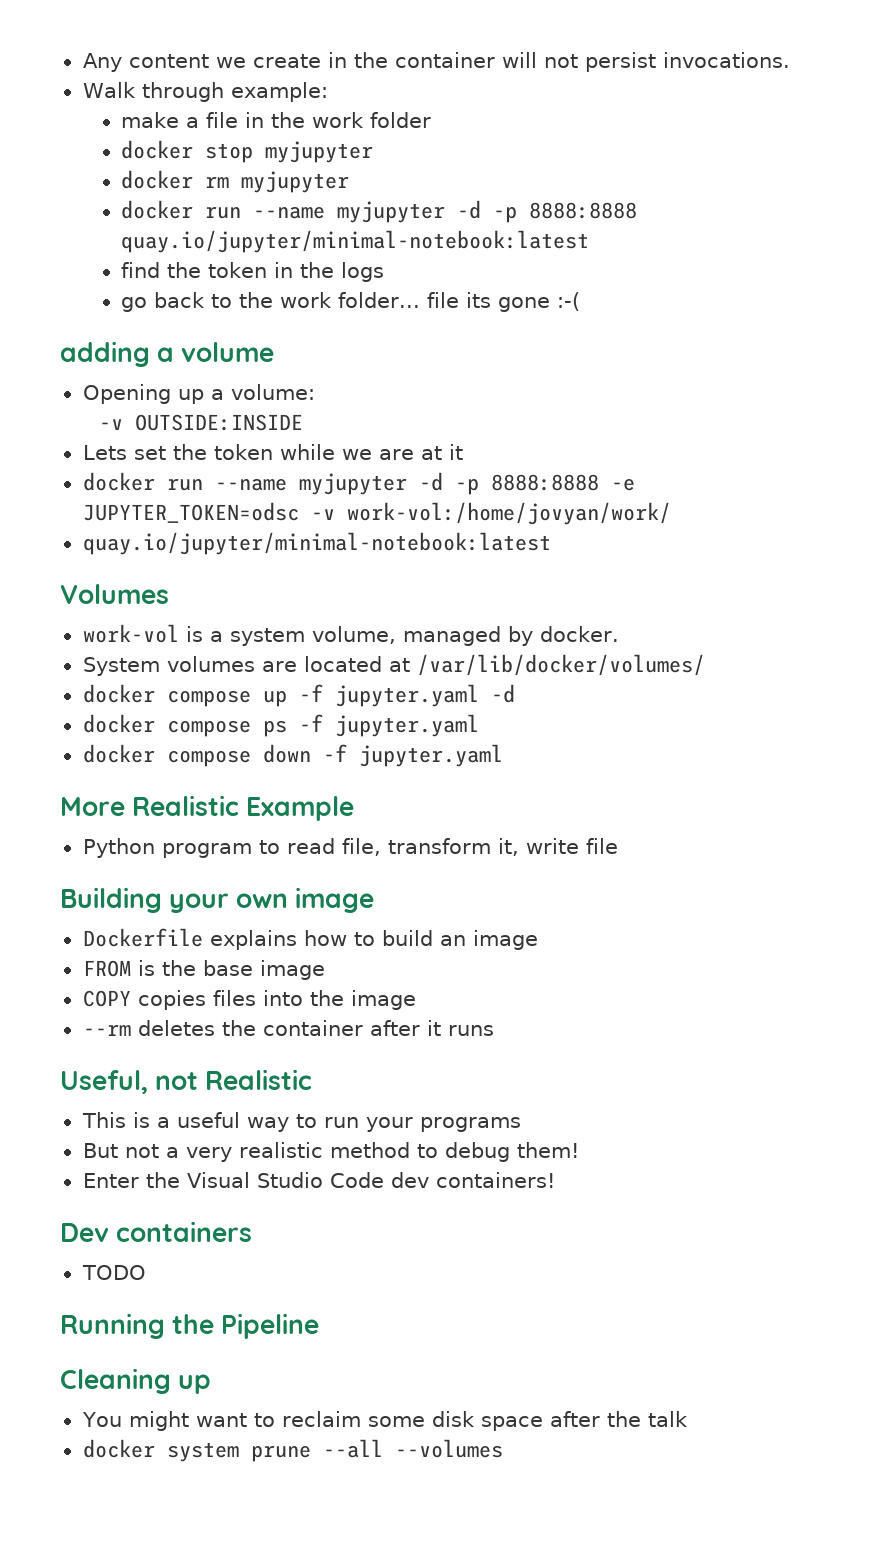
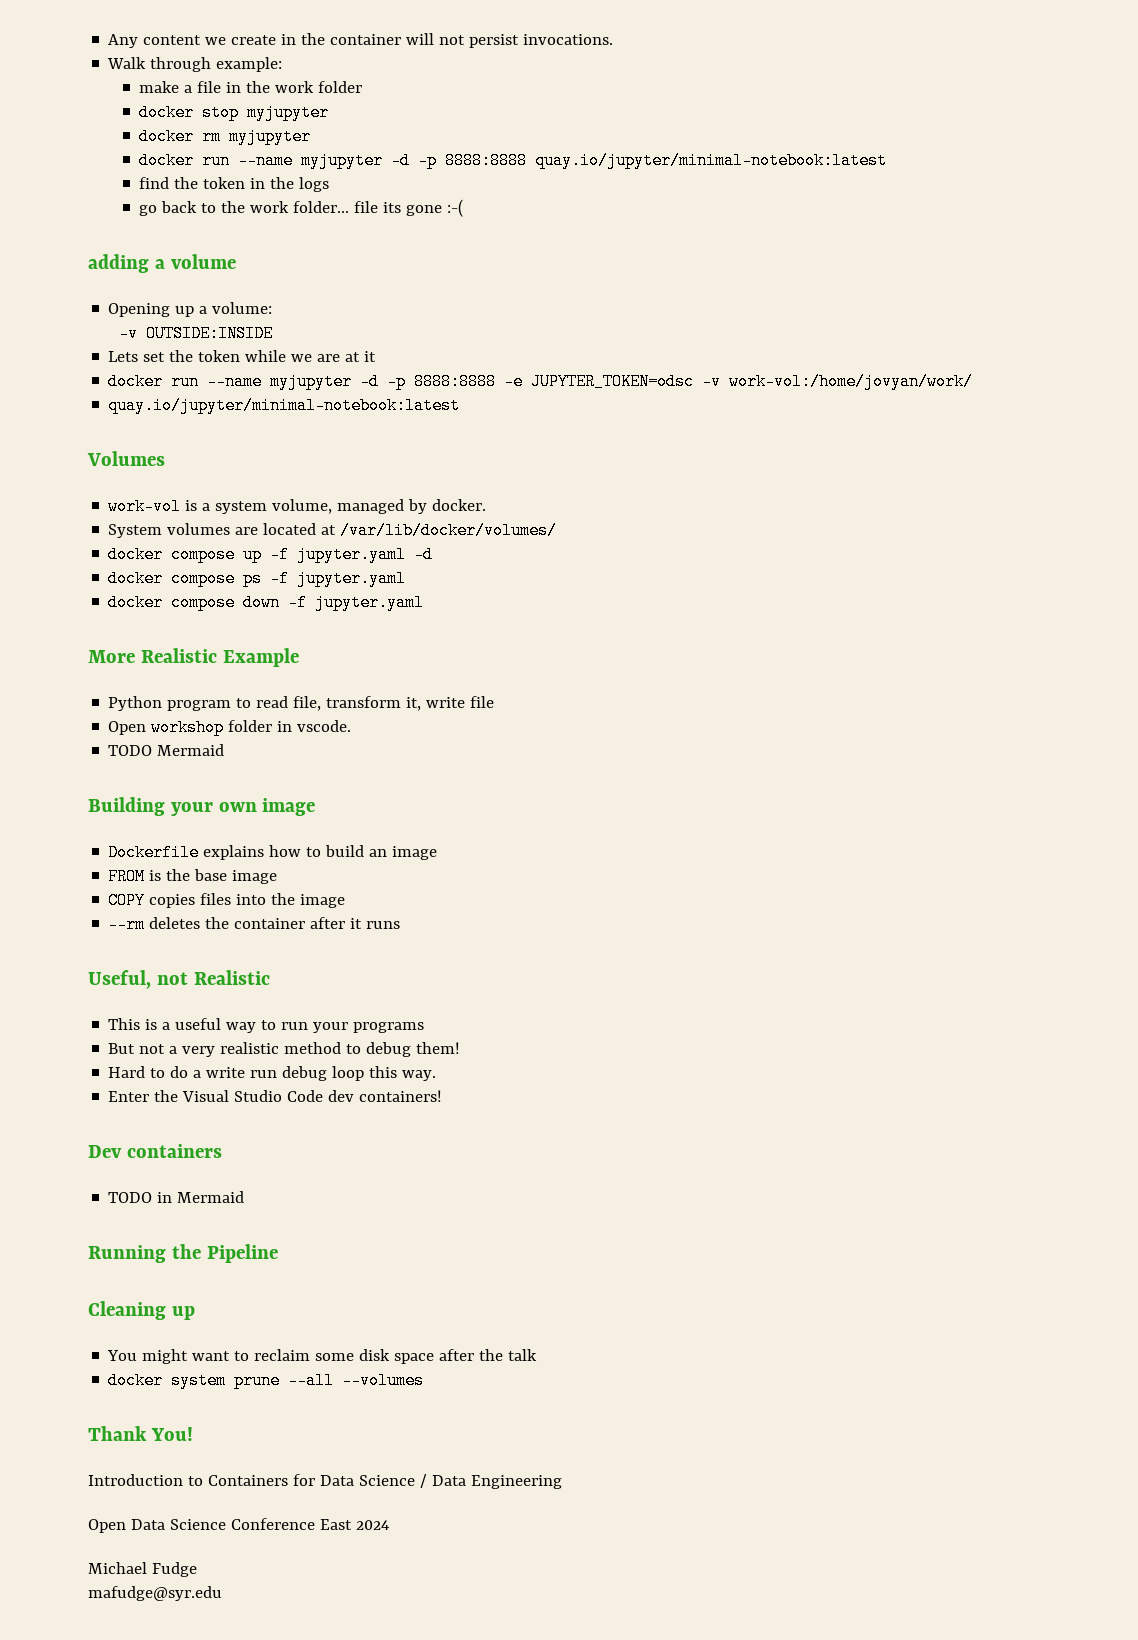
+ Open workshop folder in vscode.
+ TODO Mermaid
+ Hard to do a write run debug loop this way.
- TODO
+ TODO in Mermaid
+ Thank You!
+ Introduction to Containers for Data Science / Data Engineering
+ Open Data Science Conference East 2024
+ Michael Fudge
+ mafudge@syr.edu

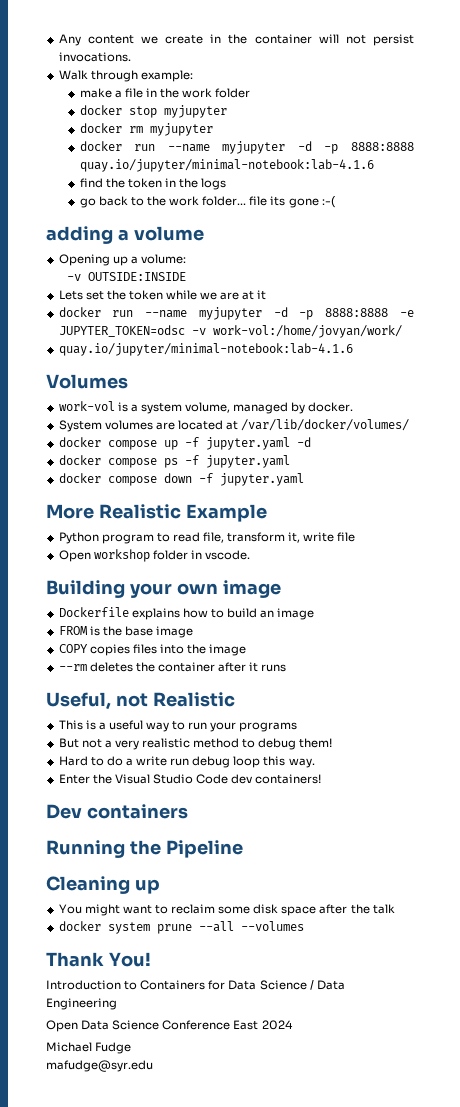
- docker run --name myjupyter -d -p 8888:8888 quay.io/jupyter/minimal-notebook:latest
+ docker run --name myjupyter -d -p 8888:8888 quay.io/jupyter/minimal-notebook:lab-4.1.6
  docker run --name myjupyter -d -p 8888:8888 -e JUPYTER_TOKEN=odsc -v work-vol:/home/jovyan/work/
- quay.io/jupyter/minimal-notebook:latest
+ quay.io/jupyter/minimal-notebook:lab-4.1.6
- TODO Mermaid
- TODO in Mermaid

